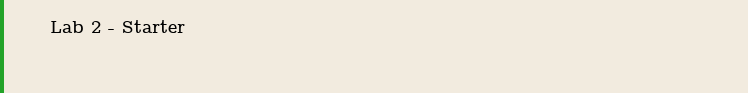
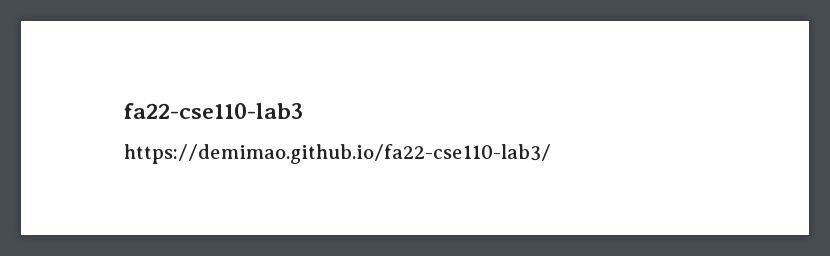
- Lab 2 - Starter
+ fa22-cse110-lab3
+ https://demimao.github.io/fa22-cse110-lab3/

